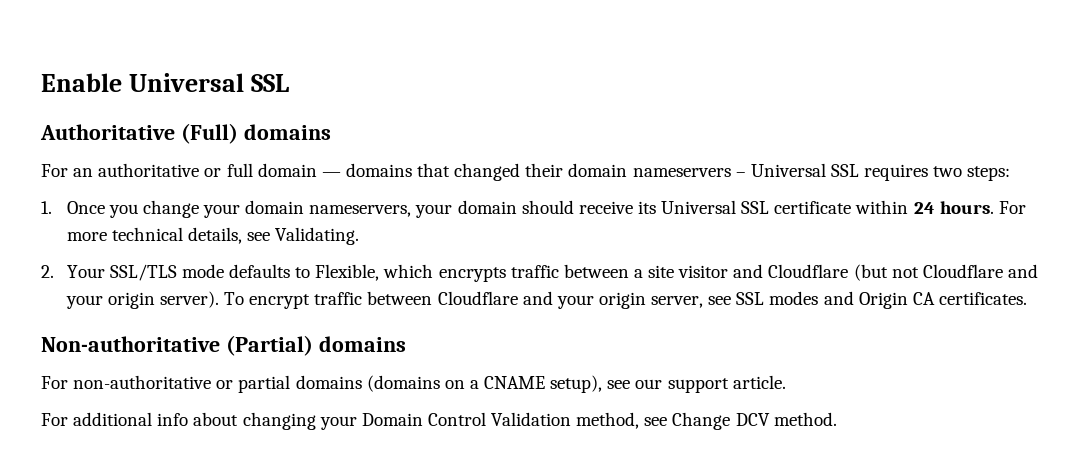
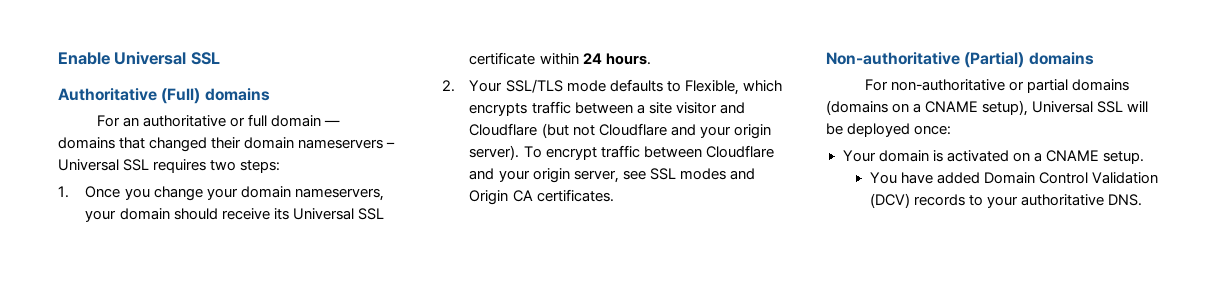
- For more technical details, see Validating.
- For non-authoritative or partial domains (domains on a CNAME setup), see our support article.
- For additional info about changing your Domain Control Validation method, see Change DCV method.
+ For non-authoritative or partial domains (domains on a CNAME setup), Universal SSL will be deployed once:
+ Your domain is activated on a CNAME setup.
+ You have added Domain Control Validation (DCV) records to your authoritative DNS.

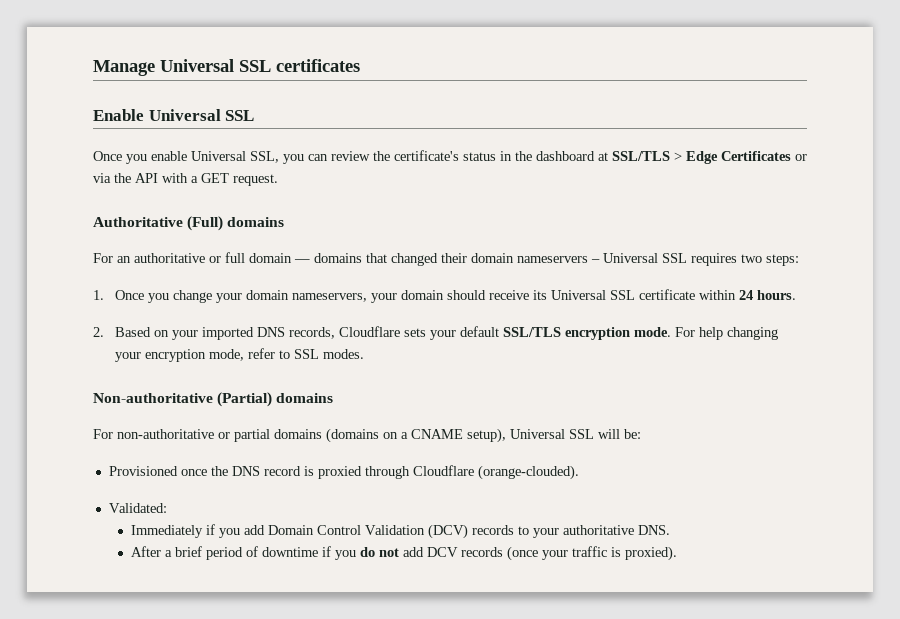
+ Manage Universal SSL certificates
+ Once you enable Universal SSL, you can review the certificate's status in the dashboard at SSL/TLS > Edge Certificates or via the API with a GET request.
- 2. Your SSL/TLS mode defaults to Flexible, which encrypts traffic between a site visitor and Cloudflare (but not Cloudflare and your origin server). To encrypt traffic between Cloudflare and your origin server, see SSL modes and Origin CA certificates.
+ 2. Based on your imported DNS records, Cloudflare sets your default SSL/TLS encryption mode. For help changing your encryption mode, refer to SSL modes.
- For non-authoritative or partial domains (domains on a CNAME setup), Universal SSL will be deployed once:
- Your domain is activated on a CNAME setup.
- You have added Domain Control Validation (DCV) records to your authoritative DNS.
+ For non-authoritative or partial domains (domains on a CNAME setup), Universal SSL will be:
+ Provisioned once the DNS record is proxied through Cloudflare (orange-clouded).
+ Validated:
+ Immediately if you add Domain Control Validation (DCV) records to your authoritative DNS.
+ After a brief period of downtime if you do not add DCV records (once your traffic is proxied).

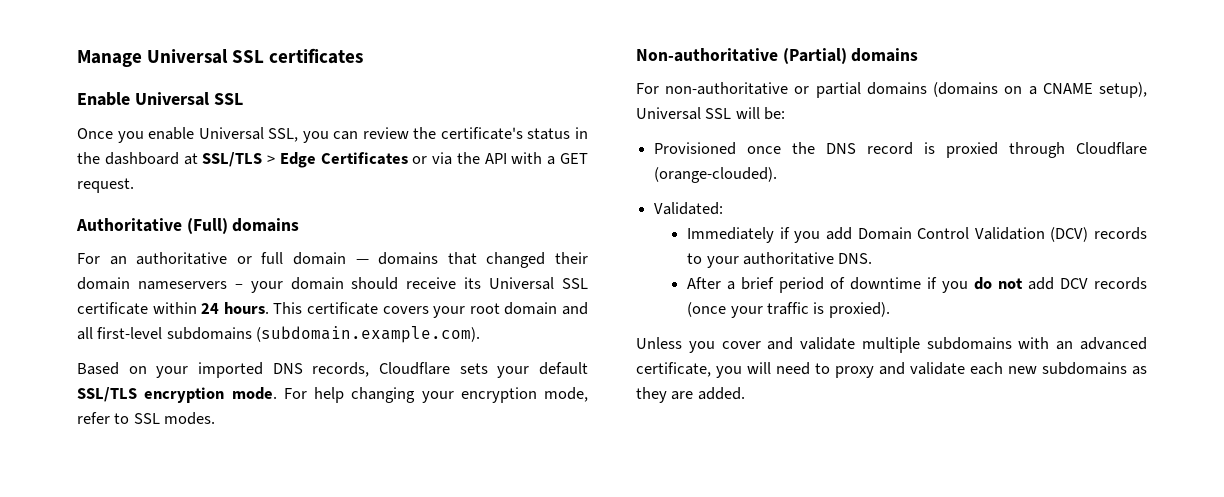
- For an authoritative or full domain — domains that changed their domain nameservers – Universal SSL requires two steps:
- 1. Once you change your domain nameservers, your domain should receive its Universal SSL certificate within 24 hours.
- 2. Based on your imported DNS records, Cloudflare sets your default SSL/TLS encryption mode.
+ For an authoritative or full domain — domains that changed their domain nameservers – your domain should receive its Universal SSL certificate within 24 hours. This certificate covers your root domain and all first-level subdomains (subdomain.example.com).
+ Based on your imported DNS records, Cloudflare sets your default SSL/TLS encryption mode.
+ Unless you cover and validate multiple subdomains with an advanced certificate, you will need to proxy and validate each new subdomains as they are added.

